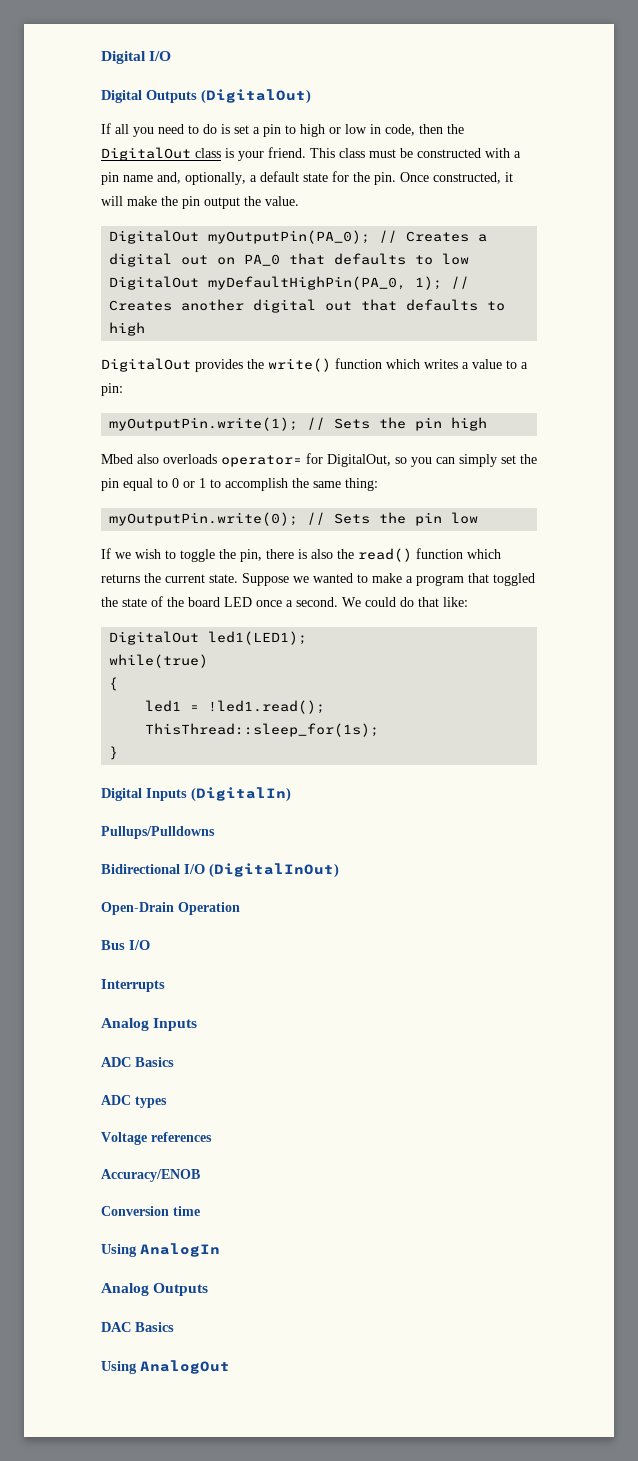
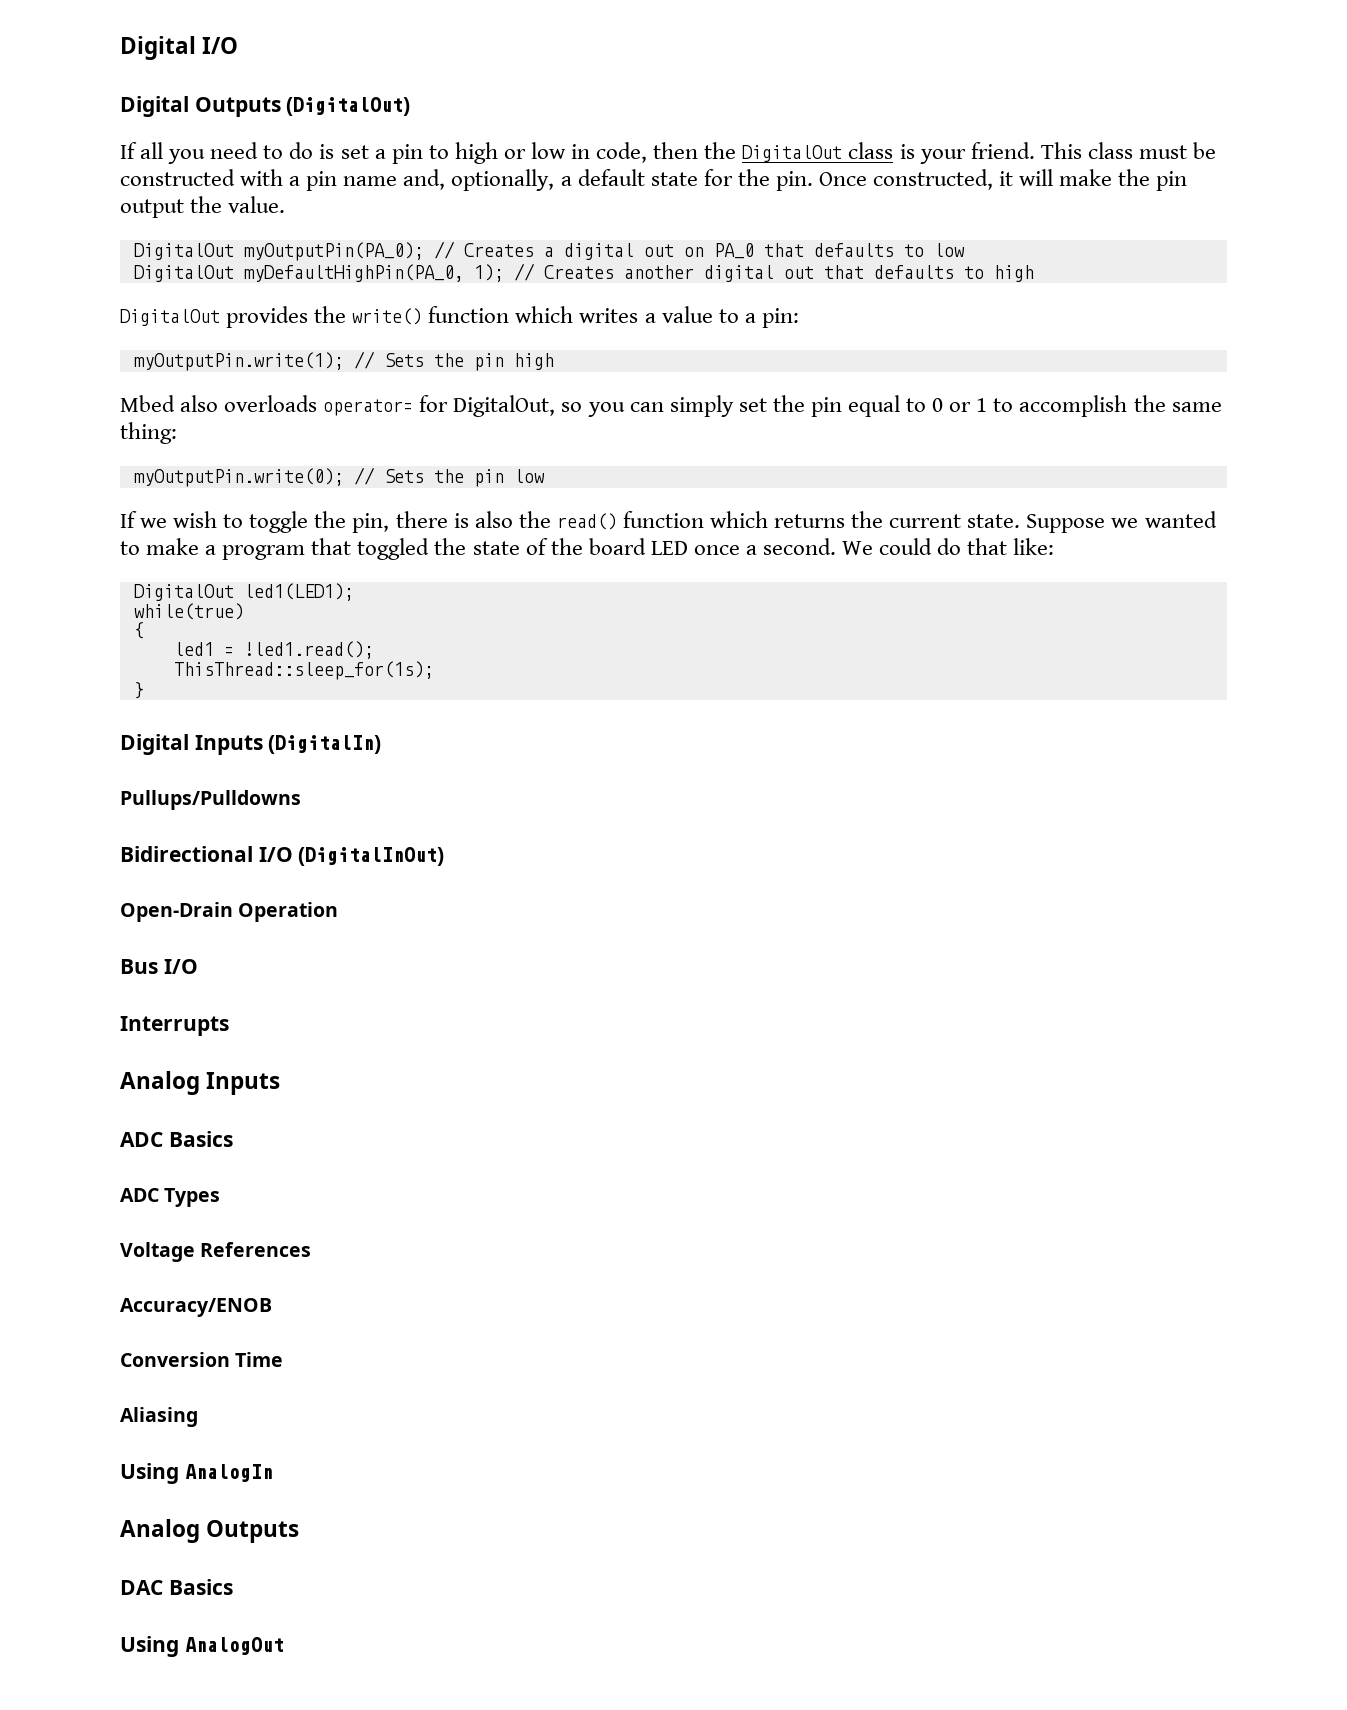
- ADC types
+ ADC Types
- Voltage references
+ Voltage References
- Conversion time
+ Conversion Time
+ Aliasing

